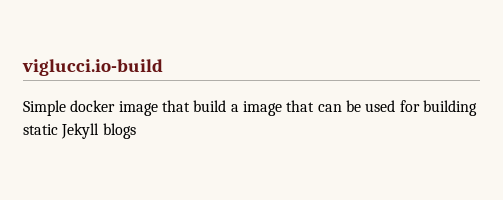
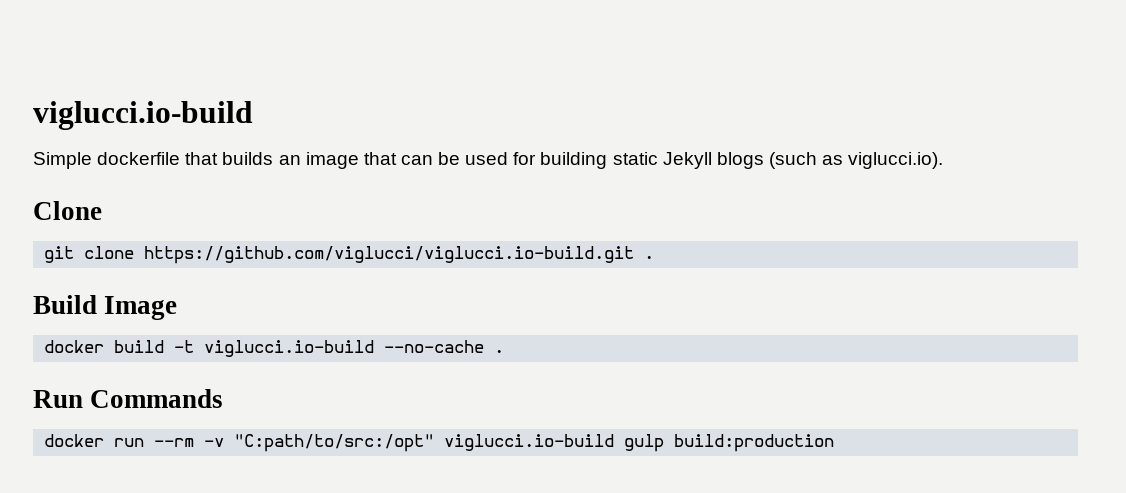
- Simple docker image that build a image that can be used for building static Jekyll blogs
+ Simple dockerfile that builds an image that can be used for building static Jekyll blogs (such as viglucci.io).
+ Clone
+ git clone https://github.com/viglucci/viglucci.io-build.git .
+ Build Image
+ docker build -t viglucci.io-build --no-cache .
+ Run Commands
+ docker run --rm -v "C:path/to/src:/opt" viglucci.io-build gulp build:production

